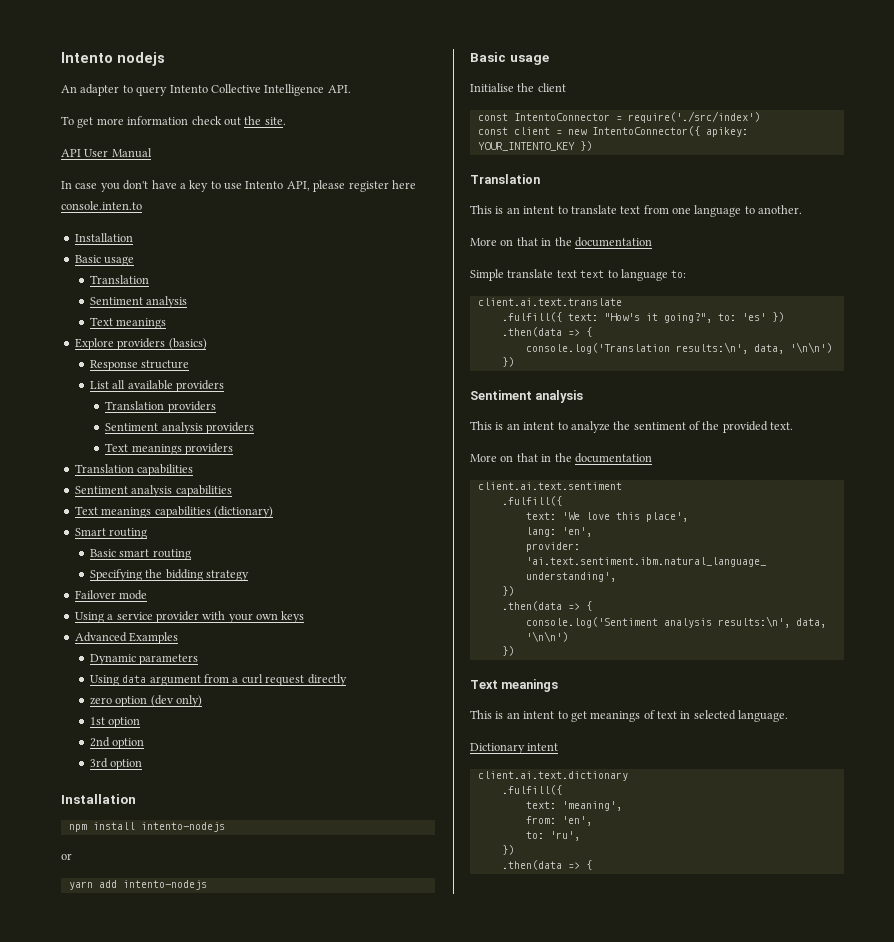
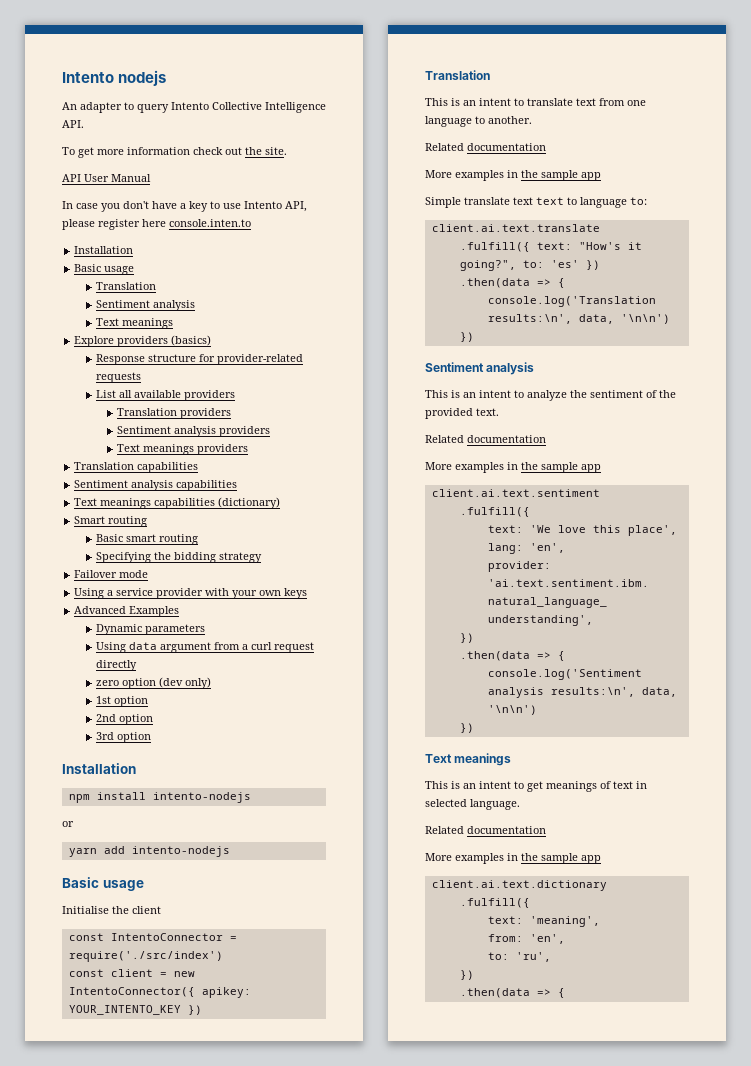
- Response structure
+ Response structure for provider-related requests
  This is an intent to translate text from one language to another.
- More on that in the documentation
+ Related documentation
+ More examples in the sample app
  This is an intent to analyze the sentiment of the provided text.
- More on that in the documentation
+ Related documentation
+ More examples in the sample app
  This is an intent to get meanings of text in selected language.
- Dictionary intent
+ Related documentation
+ More examples in the sample app

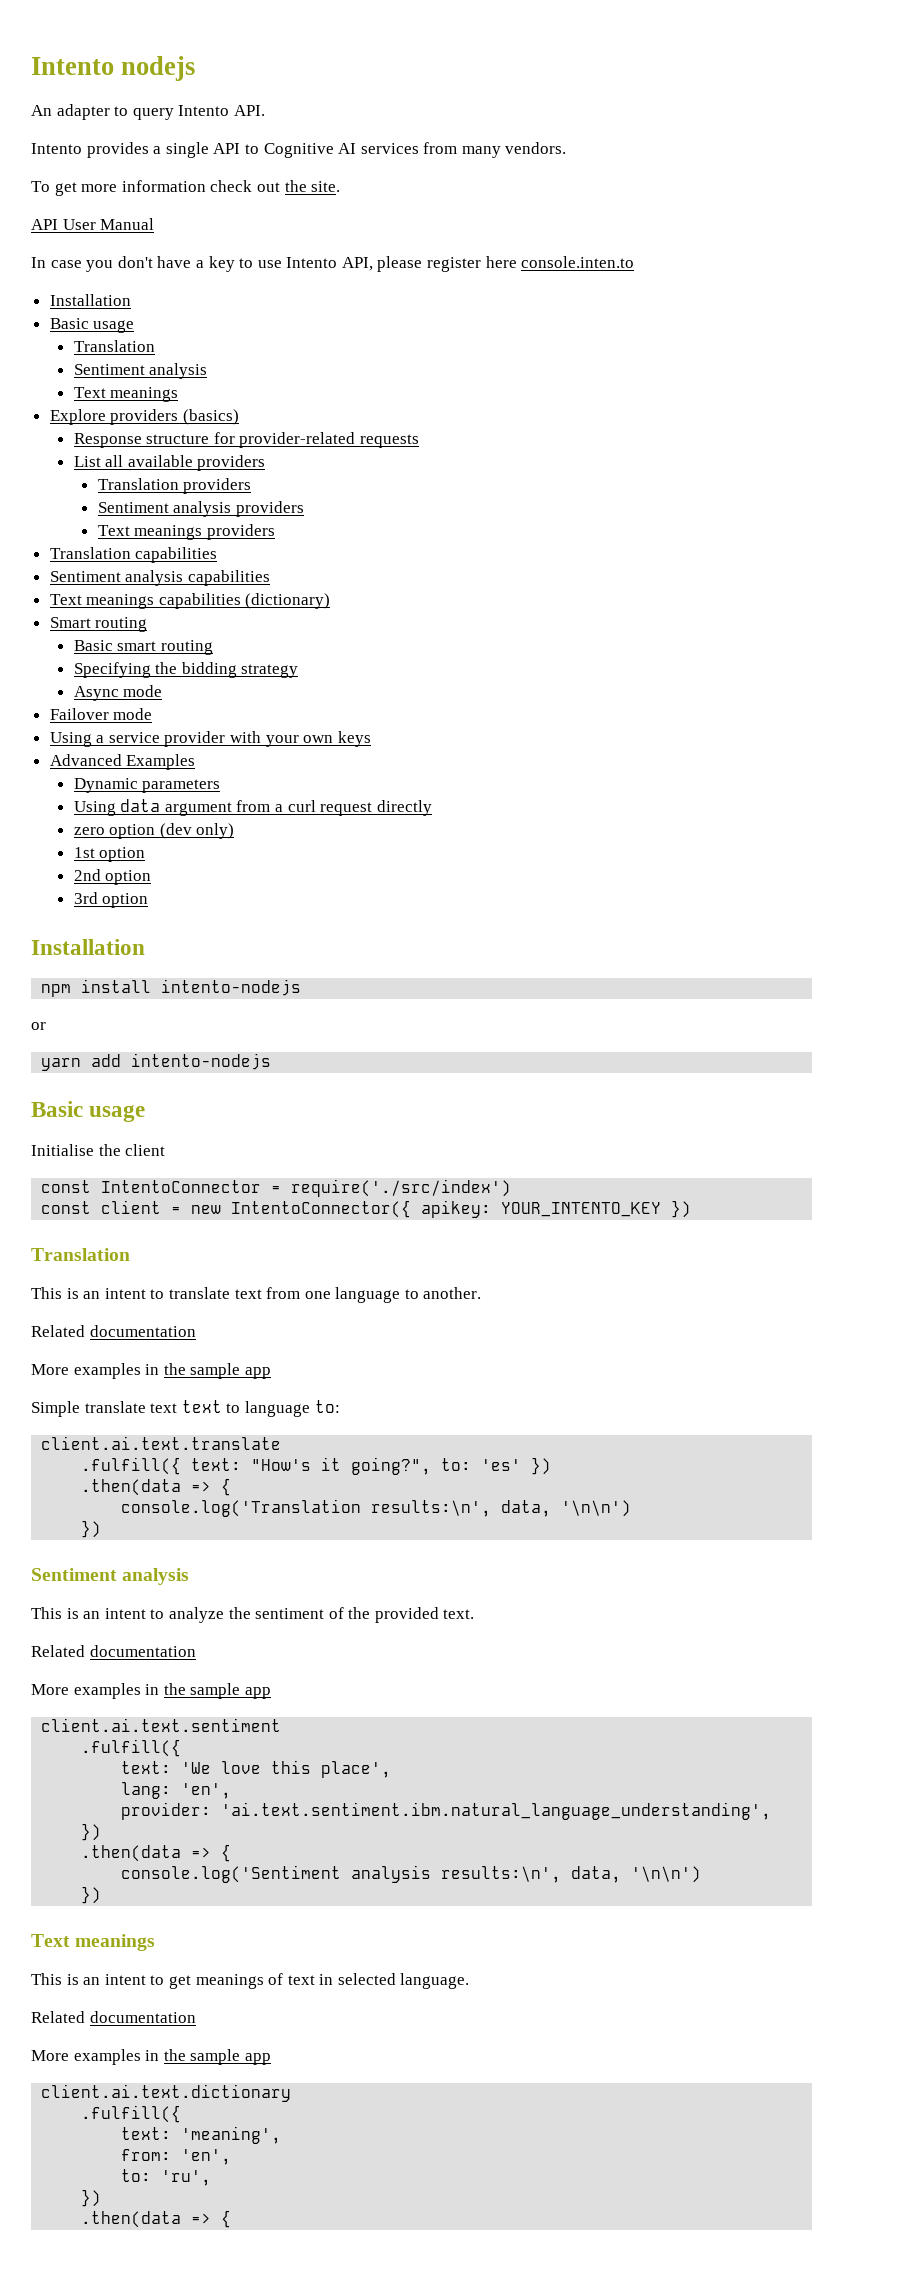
- An adapter to query Intento Collective Intelligence API.
+ An adapter to query Intento API.
+ Intento provides a single API to Cognitive AI services from many vendors.
+ Async mode

